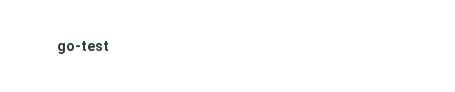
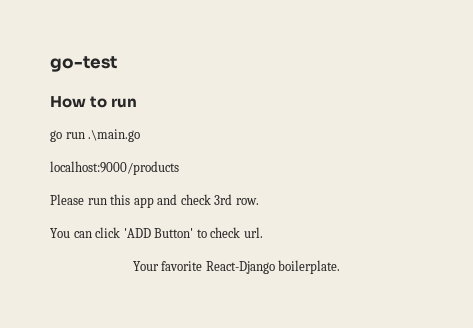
+ How to run
+ go run .\main.go
+ localhost:9000/products
+ Please run this app and check 3rd row.
+ You can click 'ADD Button' to check url.
+ Your favorite React-Django boilerplate.

